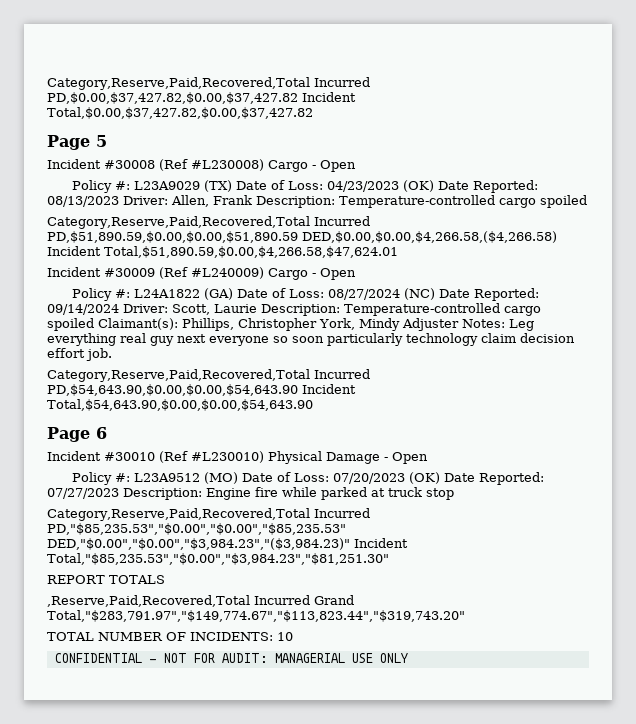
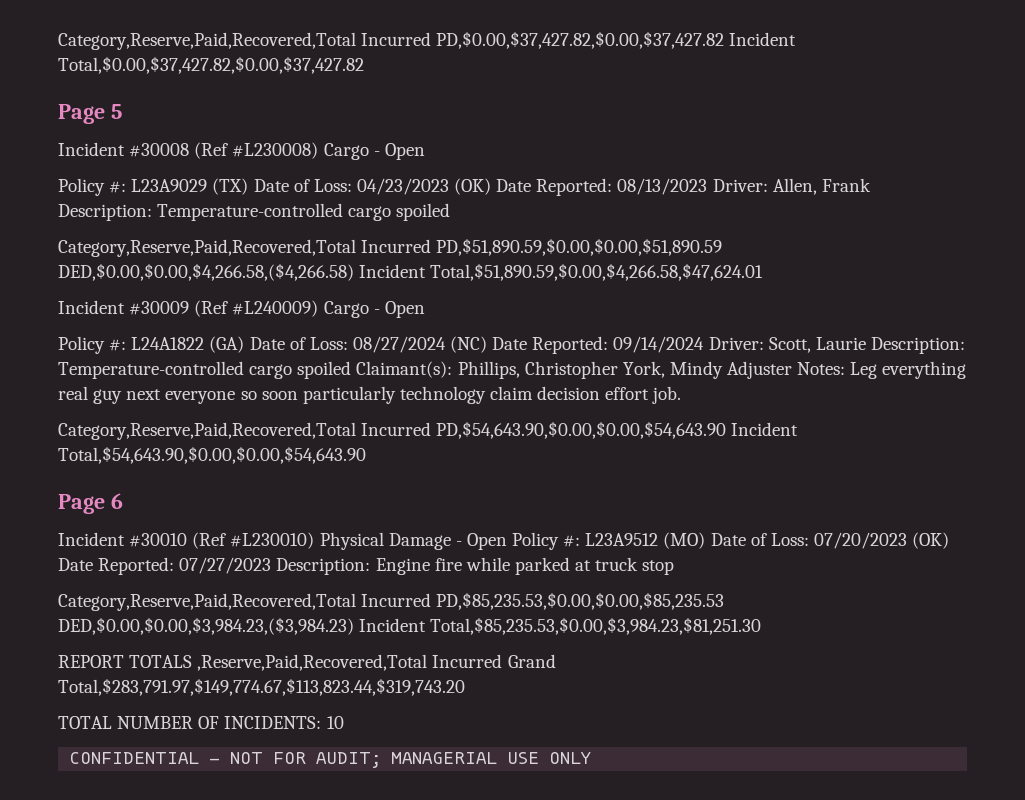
- Incident #30010 (Ref #L230010) Physical Damage - Open
- Policy #: L23A9512 (MO) Date of Loss: 07/20/2023 (OK) Date Reported: 07/27/2023 Description: Engine fire while parked at truck stop
+ Incident #30010 (Ref #L230010) Physical Damage - Open Policy #: L23A9512 (MO) Date of Loss: 07/20/2023 (OK) Date Reported: 07/27/2023 Description: Engine fire while parked at truck stop
- Category,Reserve,Paid,Recovered,Total Incurred PD,"$85,235.53","$0.00","$0.00","$85,235.53" DED,"$0.00","$0.00","$3,984.23","($3,984.23)" Incident Total,"$85,235.53","$0.00","$3,984.23","$81,251.30"
+ Category,Reserve,Paid,Recovered,Total Incurred PD,$85,235.53,$0.00,$0.00,$85,235.53 DED,$0.00,$0.00,$3,984.23,($3,984.23) Incident Total,$85,235.53,$0.00,$3,984.23,$81,251.30
- REPORT TOTALS
- ,Reserve,Paid,Recovered,Total Incurred Grand Total,"$283,791.97","$149,774.67","$113,823.44","$319,743.20"
+ REPORT TOTALS ,Reserve,Paid,Recovered,Total Incurred Grand Total,$283,791.97,$149,774.67,$113,823.44,$319,743.20
- CONFIDENTIAL - NOT FOR AUDIT: MANAGERIAL USE ONLY
+ CONFIDENTIAL - NOT FOR AUDIT; MANAGERIAL USE ONLY

